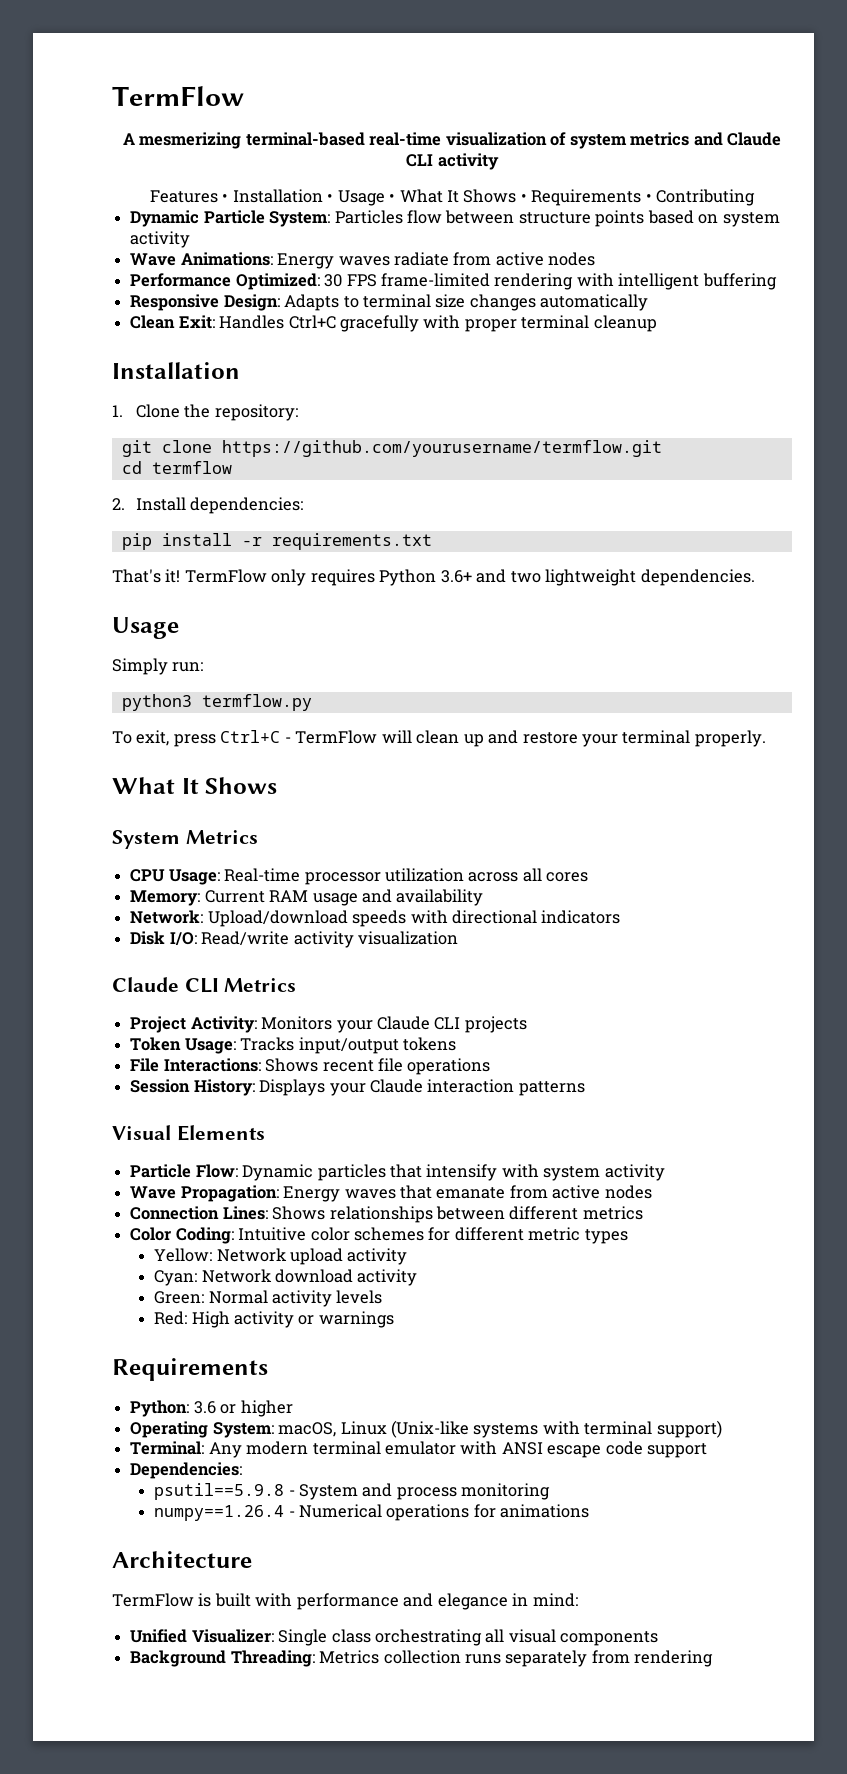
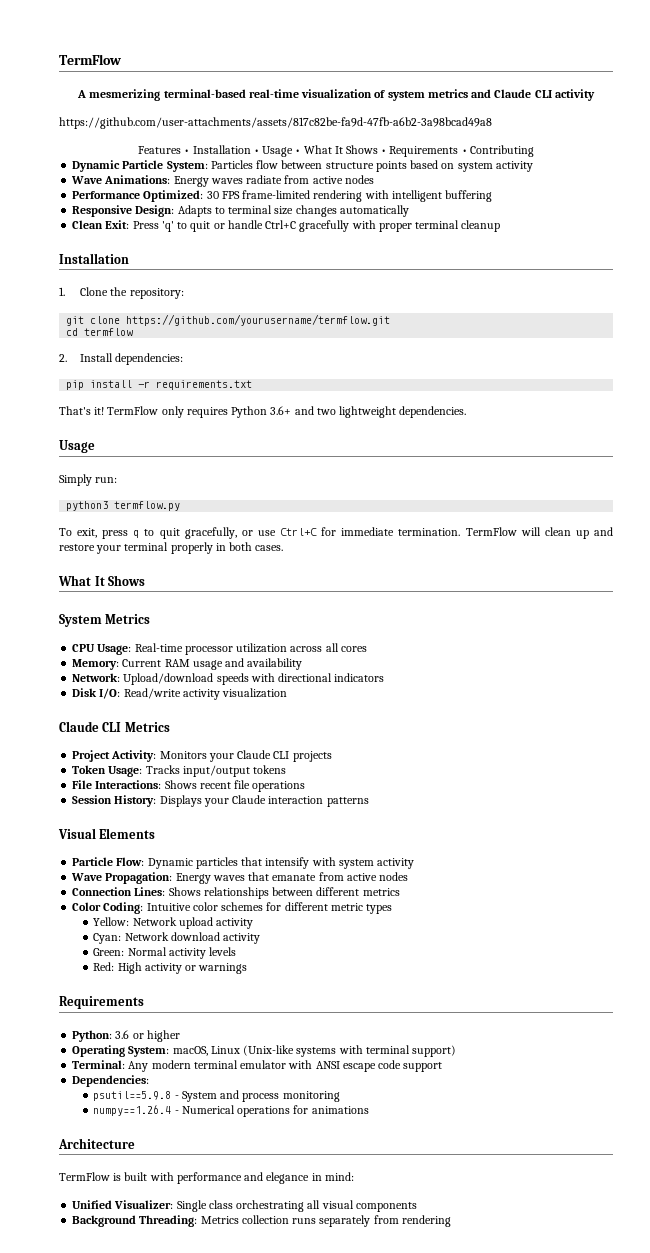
+ https://github.com/user-attachments/assets/817c82be-fa9d-47fb-a6b2-3a98bcad49a8
- Clean Exit: Handles Ctrl+C gracefully with proper terminal cleanup
+ Clean Exit: Press 'q' to quit or handle Ctrl+C gracefully with proper terminal cleanup
- To exit, press Ctrl+C - TermFlow will clean up and restore your terminal properly.
+ To exit, press q to quit gracefully, or use Ctrl+C for immediate termination. TermFlow will clean up and restore your terminal properly in both cases.

